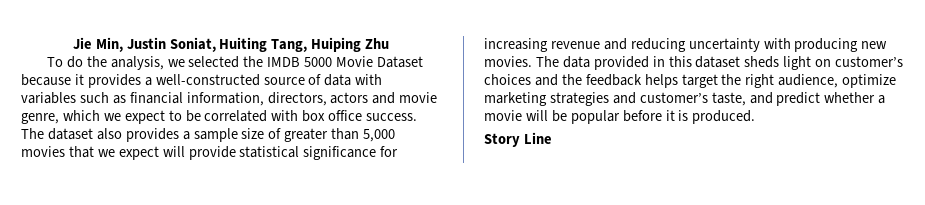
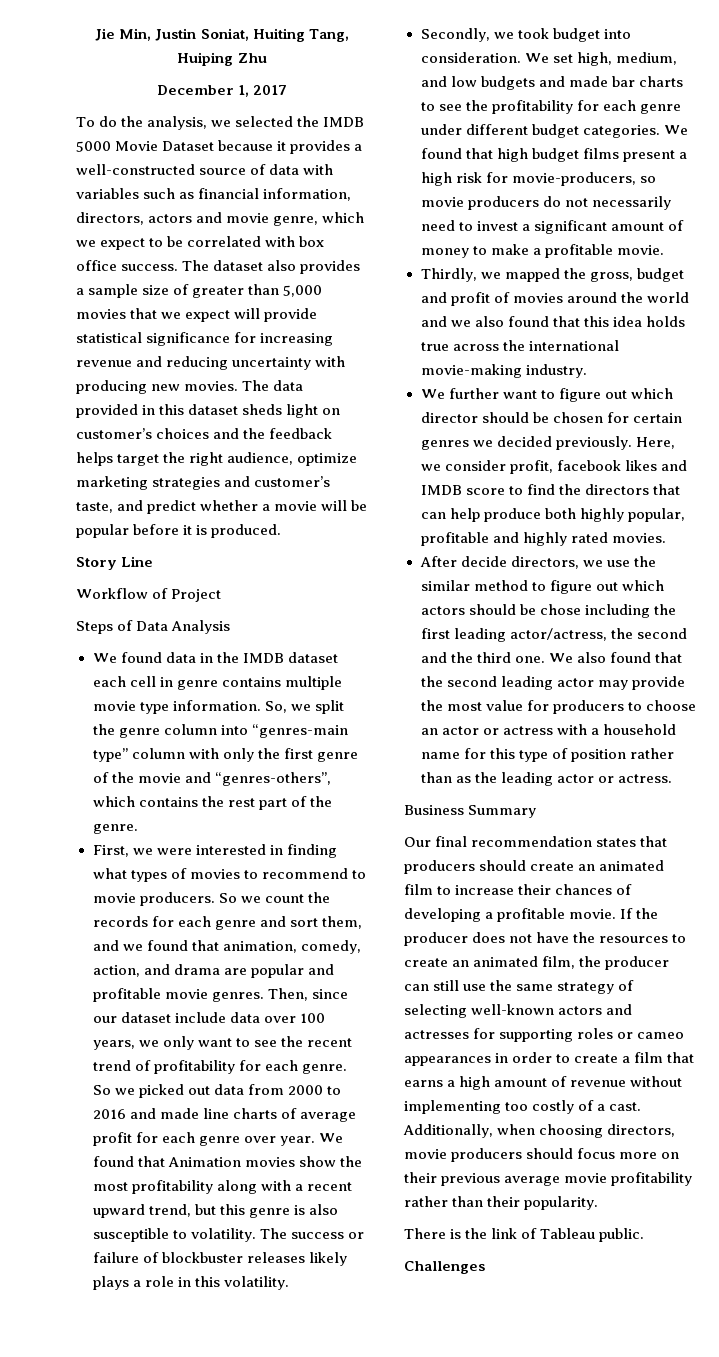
+ December 1, 2017
+ Workflow of Project
+ Steps of Data Analysis
+ We found data in the IMDB dataset each cell in genre contains multiple movie type information. So, we split the genre column into “genres-main type” column with only the first genre of the movie and “genres-others”, which contains the rest part of the genre.
+ First, we were interested in finding what types of movies to recommend to movie producers. So we count the records for each genre and sort them, and we found that animation, comedy, action, and drama are popular and profitable movie genres. Then, since our dataset include data over 100 years, we only want to see the recent trend of profitability for each genre. So we picked out data from 2000 to 2016 and made line charts of average profit for each genre over year. We found that Animation movies show the most profitability along with a recent upward trend, but this genre is also susceptible to volatility. The success or failure of blockbuster releases likely plays a role in this volatility.
+ Secondly, we took budget into consideration. We set high, medium, and low budgets and made bar charts to see the profitability for each genre under different budget categories. We found that high budget films present a high risk for movie-producers, so movie producers do not necessarily need to invest a significant amount of money to make a profitable movie.
+ Thirdly, we mapped the gross, budget and profit of movies around the world and we also found that this idea holds true across the international movie-making industry.
+ We further want to figure out which director should be chosen for certain genres we decided previously. Here, we consider profit, facebook likes and IMDB score to find the directors that can help produce both highly popular, profitable and highly rated movies.
+ After decide directors, we use the similar method to figure out which actors should be chose including the first leading actor/actress, the second and the third one. We also found that the second leading actor may provide the most value for producers to choose an actor or actress with a household name for this type of position rather than as the leading actor or actress.
+ Business Summary
+ Our final recommendation states that producers should create an animated film to increase their chances of developing a profitable movie. If the producer does not have the resources to create an animated film, the producer can still use the same strategy of selecting well-known actors and actresses for supporting roles or cameo appearances in order to create a film that earns a high amount of revenue without implementing too costly of a cast. Additionally, when choosing directors, movie producers should focus more on their previous average movie profitability rather than their popularity.
+ There is the link of Tableau public.
+ Challenges

